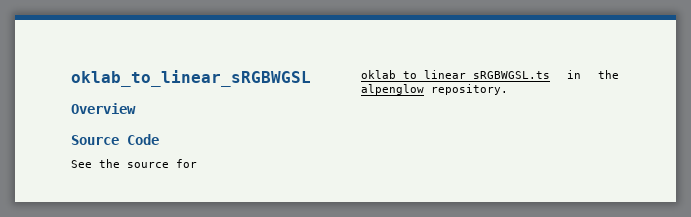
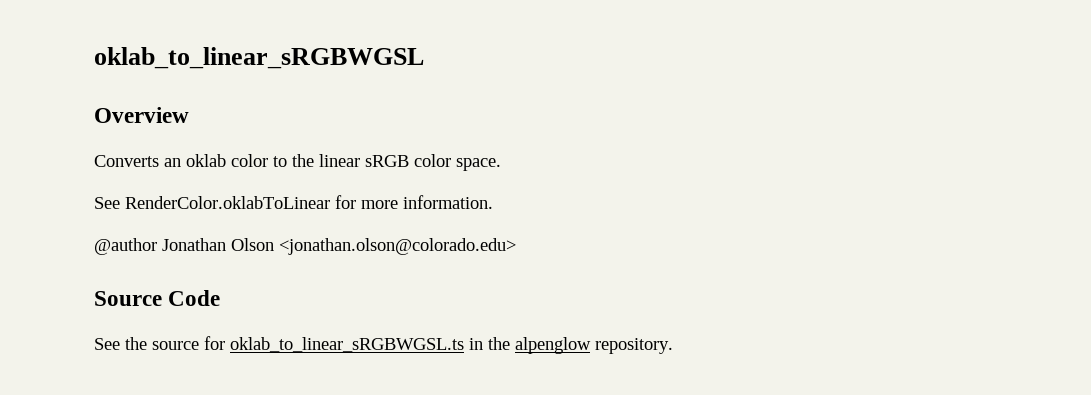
+ Converts an oklab color to the linear sRGB color space.
+ See RenderColor.oklabToLinear for more information.
+ @author Jonathan Olson <jonathan.olson@colorado.edu>

